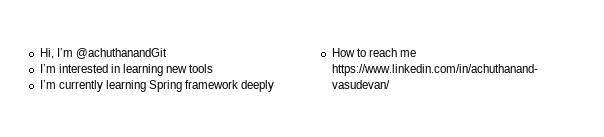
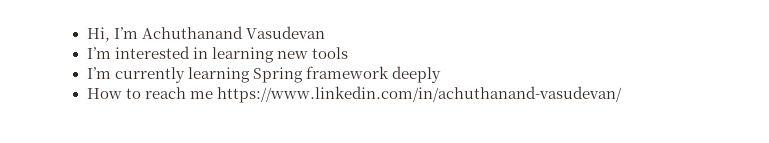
- Hi, I’m @achuthanandGit
+ Hi, I’m Achuthanand Vasudevan

